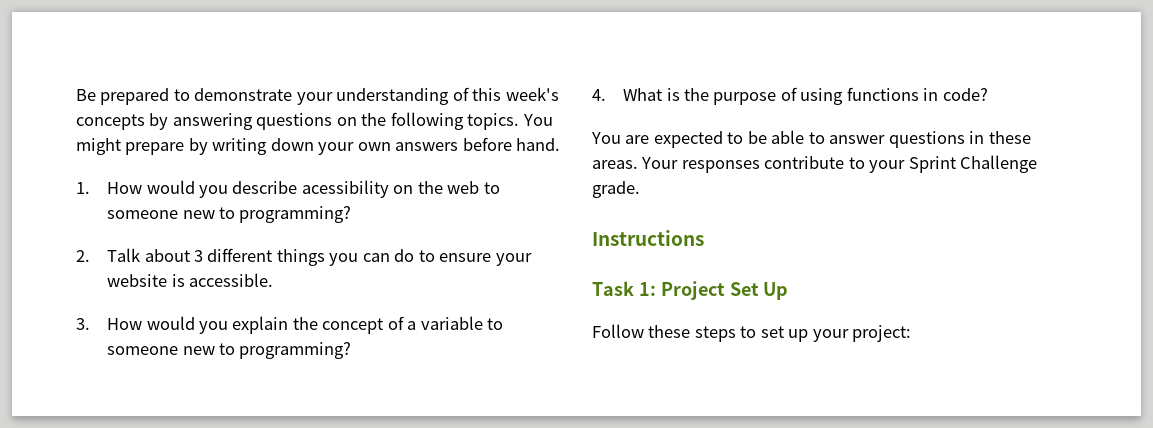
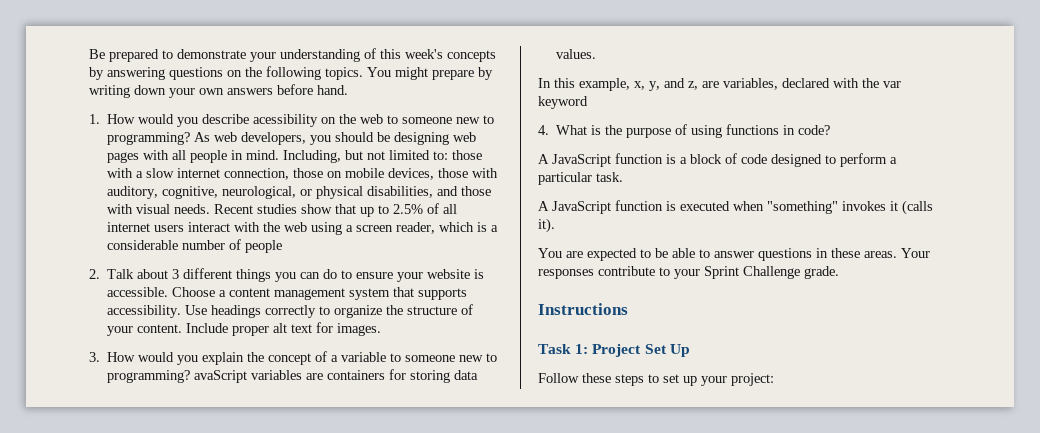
+ As web developers, you should be designing web pages with all people in mind. Including, but not limited to: those with a slow internet connection, those on mobile devices, those with auditory, cognitive, neurological, or physical disabilities, and those with visual needs. Recent studies show that up to 2.5% of all internet users interact with the web using a screen reader, which is a considerable number of people
+ Choose a content management system that supports accessibility. Use headings correctly to organize the structure of your content. Include proper alt text for images.
- 3. How would you explain the concept of a variable to someone new to programming?
+ 3. How would you explain the concept of a variable to someone new to programming? avaScript variables are containers for storing data values.
+ In this example, x, y, and z, are variables, declared with the var keyword
+ A JavaScript function is a block of code designed to perform a particular task.
+ A JavaScript function is executed when "something" invokes it (calls it).

